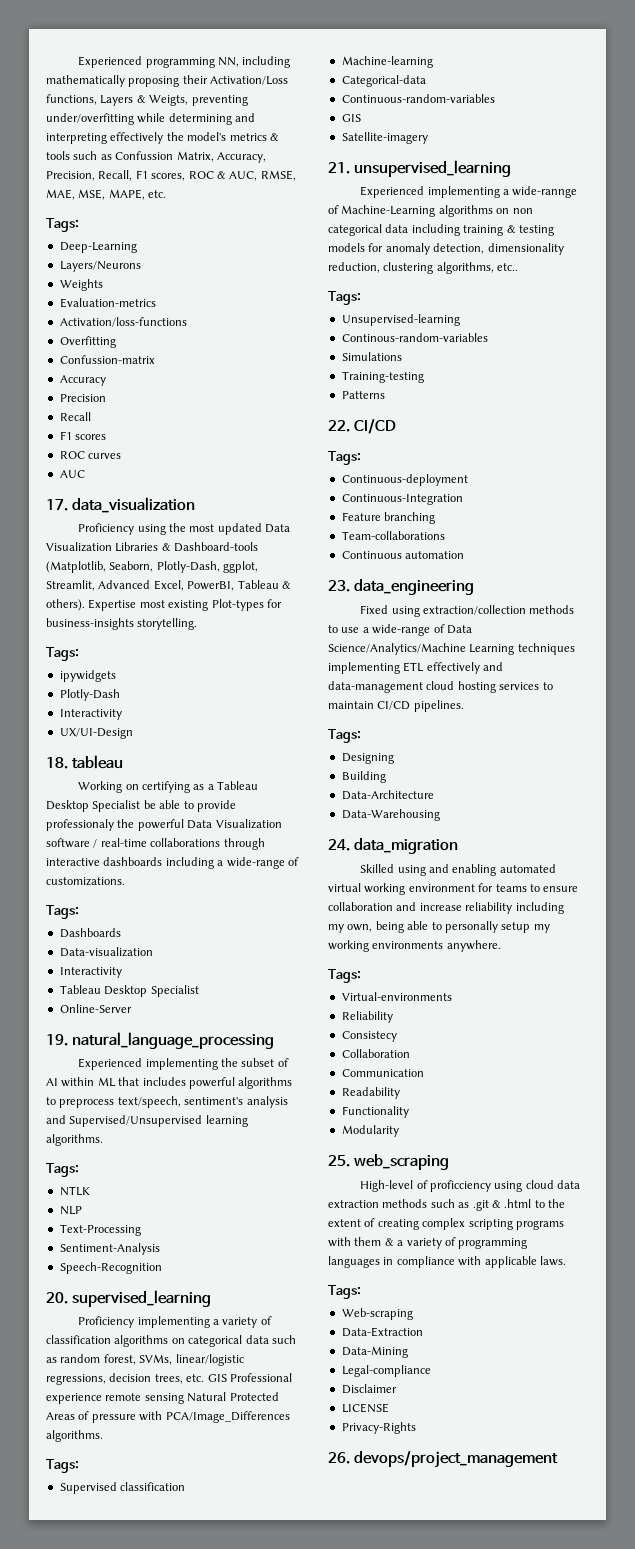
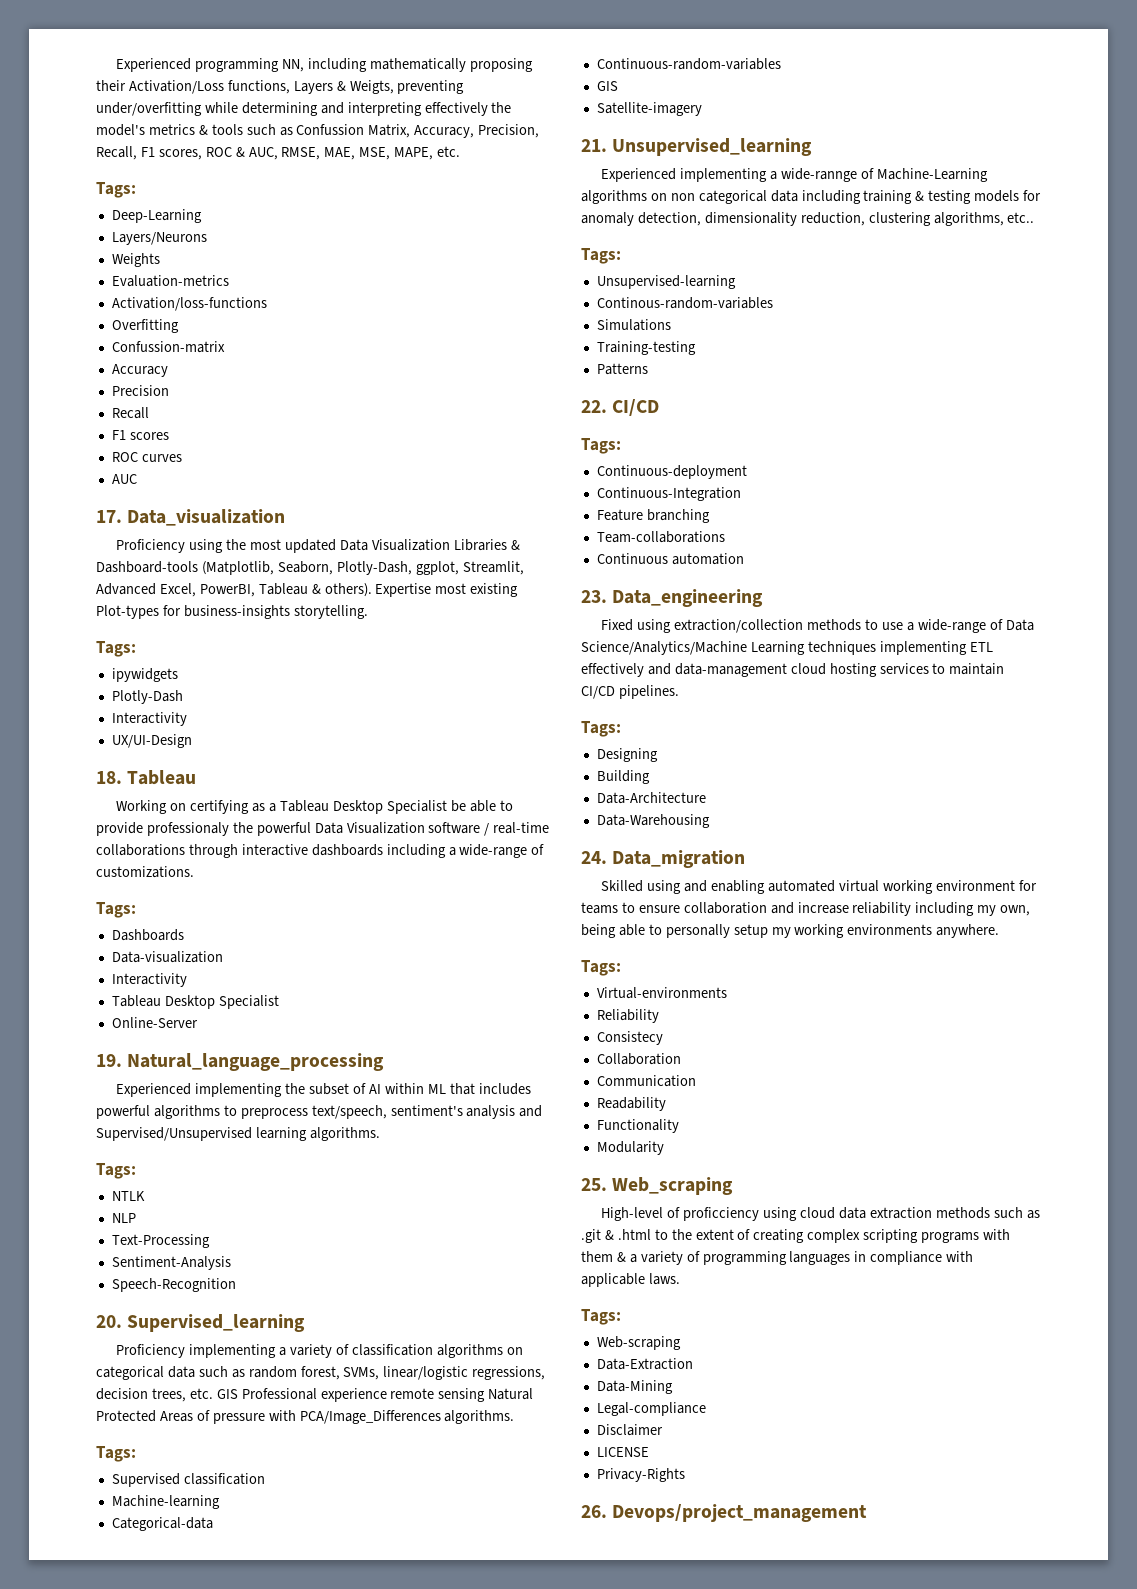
- 17. data_visualization
+ 17. Data_visualization
- 18. tableau
+ 18. Tableau
- 19. natural_language_processing
+ 19. Natural_language_processing
- 20. supervised_learning
+ 20. Supervised_learning
- 21. unsupervised_learning
+ 21. Unsupervised_learning
- 23. data_engineering
+ 23. Data_engineering
- 24. data_migration
+ 24. Data_migration
- 25. web_scraping
+ 25. Web_scraping
- 26. devops/project_management
+ 26. Devops/project_management

